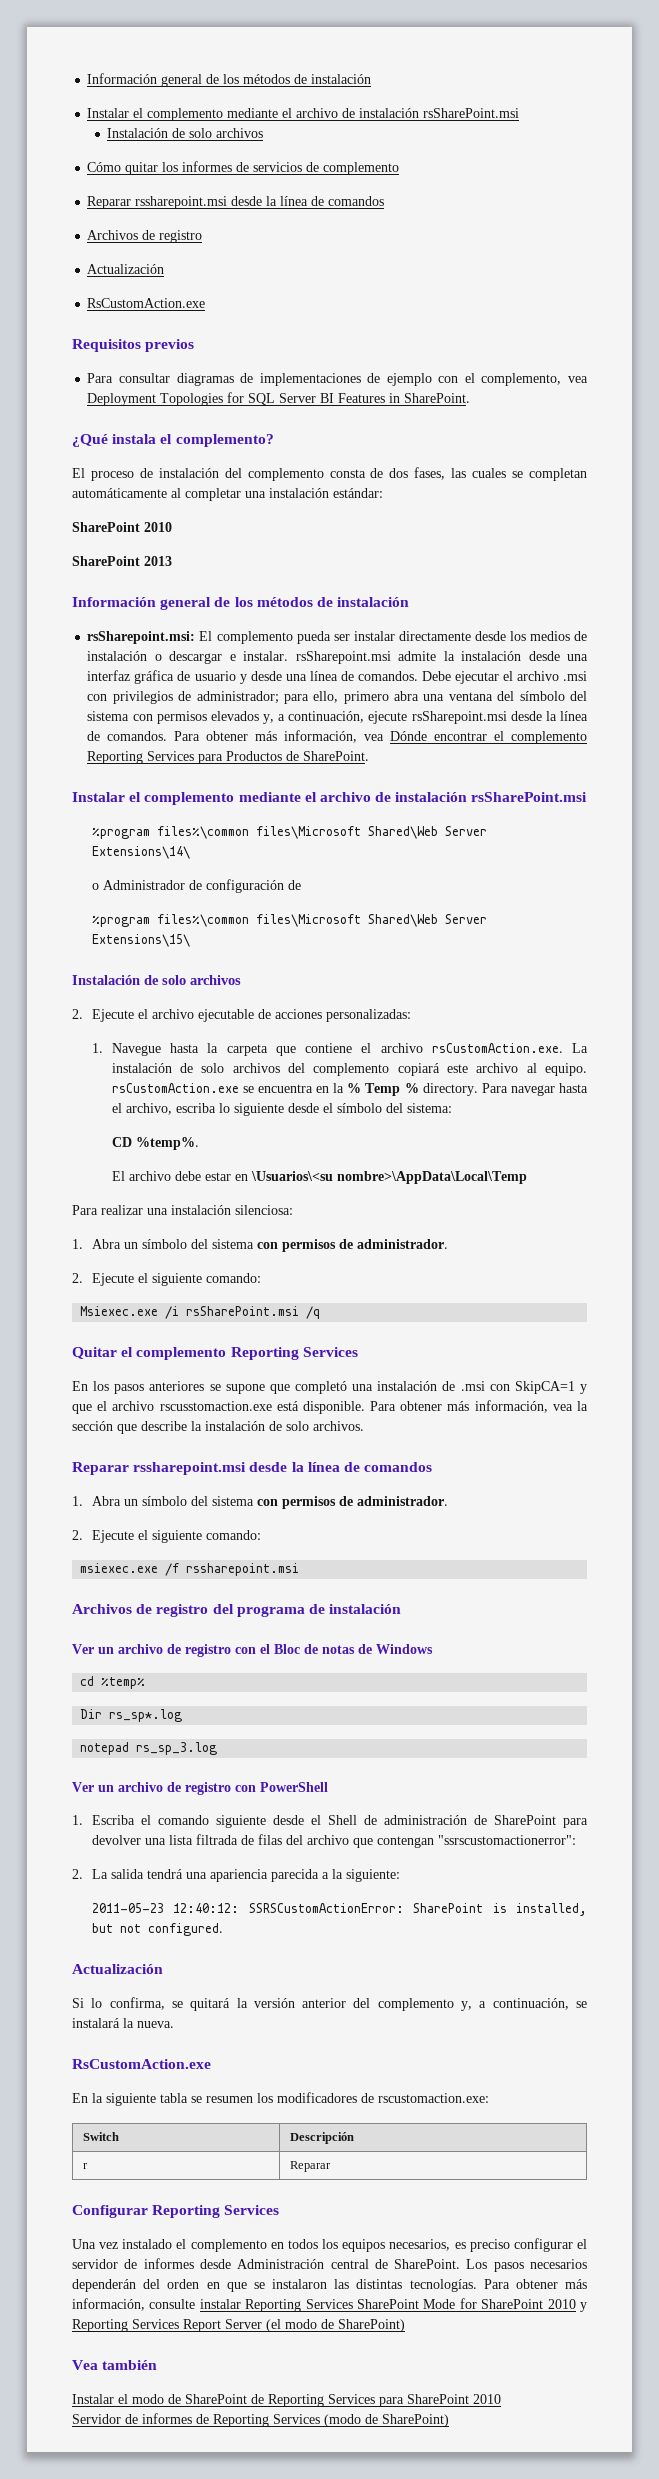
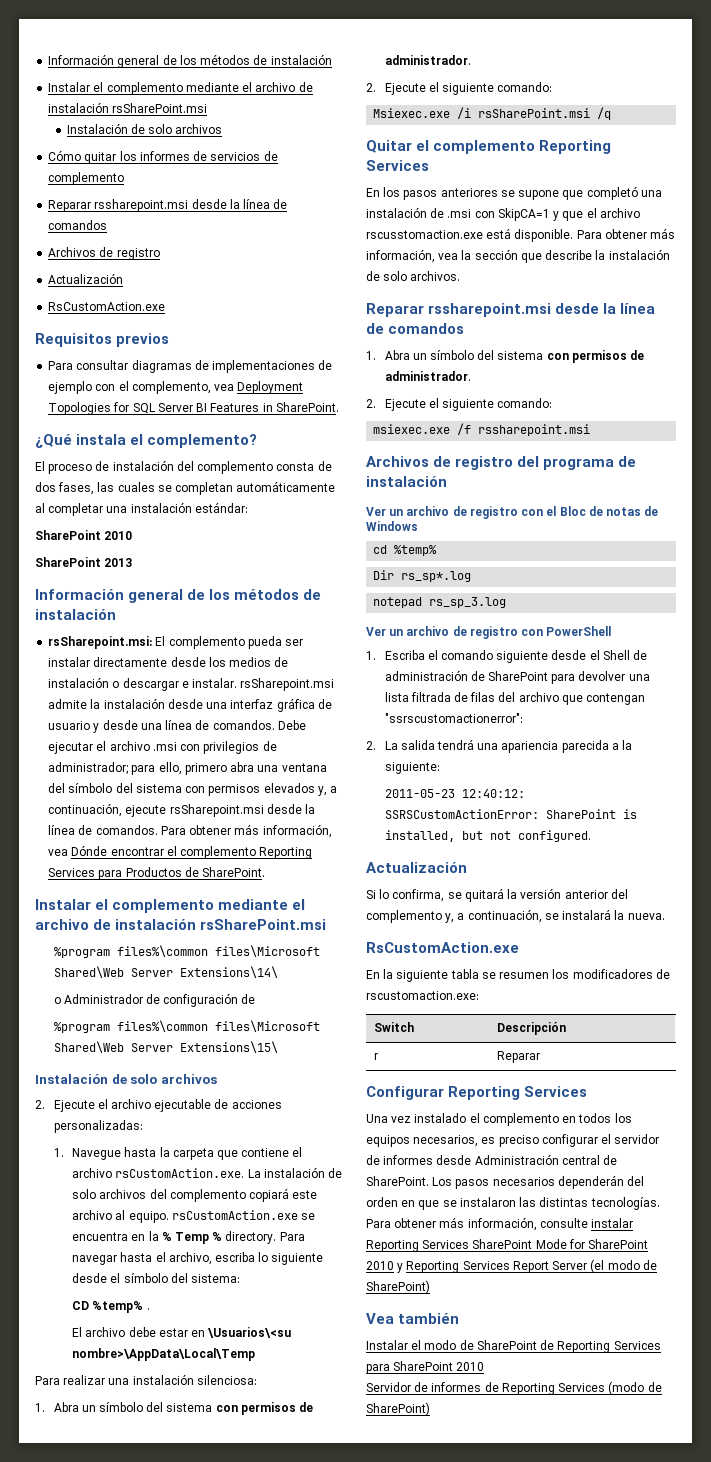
- CD %temp%.
+ CD %temp% .

